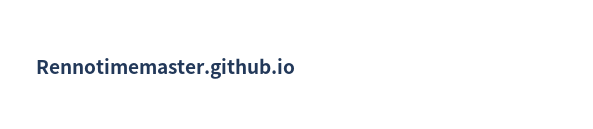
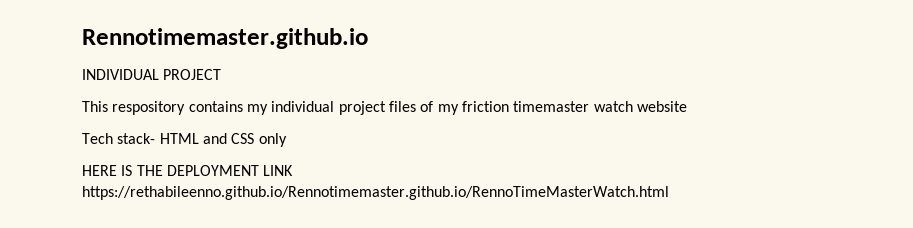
+ INDIVIDUAL PROJECT
+ This respository contains my individual project files of my friction timemaster watch website
+ Tech stack- HTML and CSS only
+ HERE IS THE DEPLOYMENT LINK https://rethabileenno.github.io/Rennotimemaster.github.io/RennoTimeMasterWatch.html

